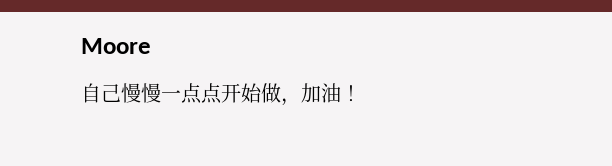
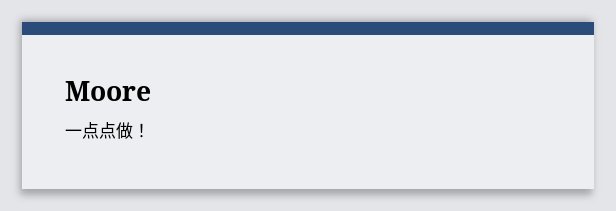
- 自己慢慢一点点开始做，加油！
+ 一点点做！

